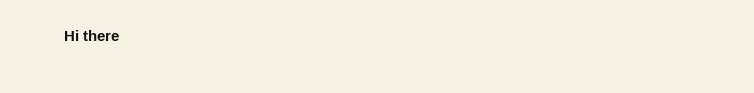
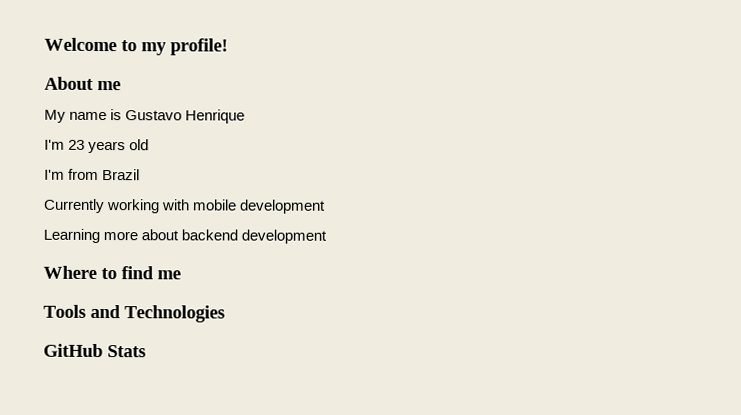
- Hi there
+ Welcome to my profile!
+ About me
+ My name is Gustavo Henrique
+ I'm 23 years old
+ I'm from Brazil
+ Currently working with mobile development
+ Learning more about backend development
+ Where to find me
+ Tools and Technologies
+ GitHub Stats

